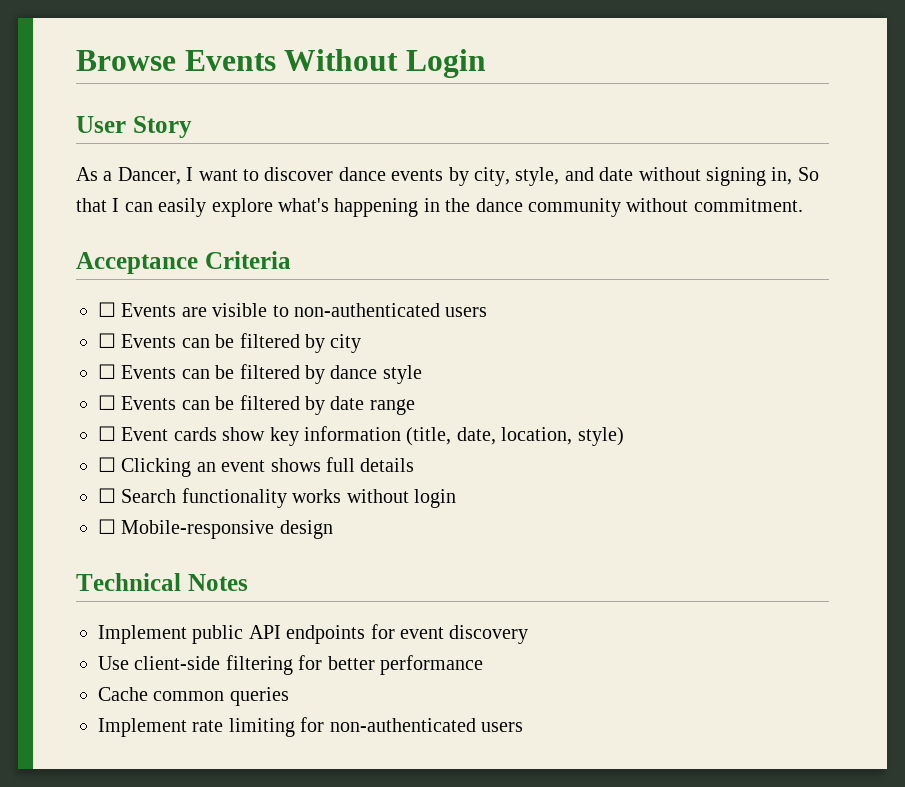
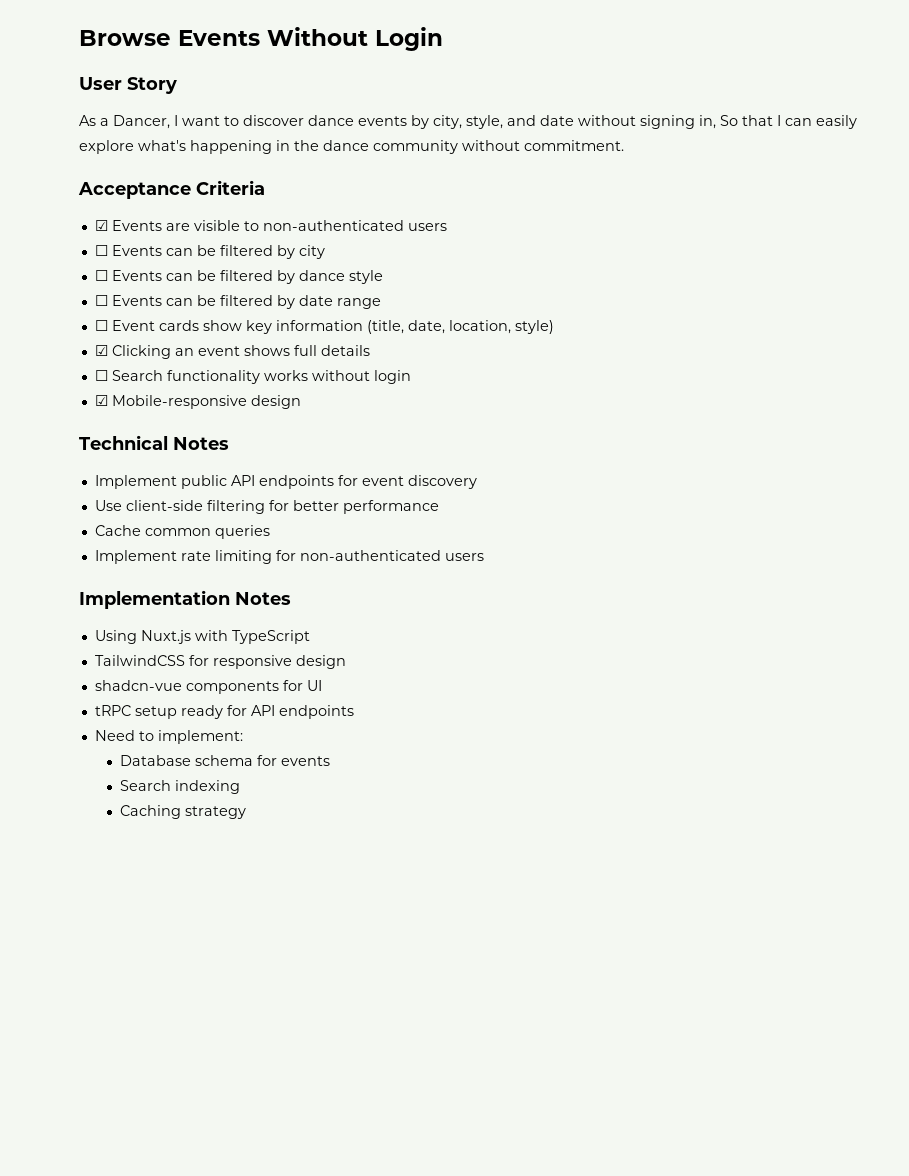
- ☐ Events are visible to non-authenticated users
+ ☑ Events are visible to non-authenticated users
- ☐ Clicking an event shows full details
+ ☑ Clicking an event shows full details
- ☐ Mobile-responsive design
+ ☑ Mobile-responsive design
+ Implementation Notes
+ Using Nuxt.js with TypeScript
+ TailwindCSS for responsive design
+ shadcn-vue components for UI
+ tRPC setup ready for API endpoints
+ Need to implement:
+ Database schema for events
+ Search indexing
+ Caching strategy

